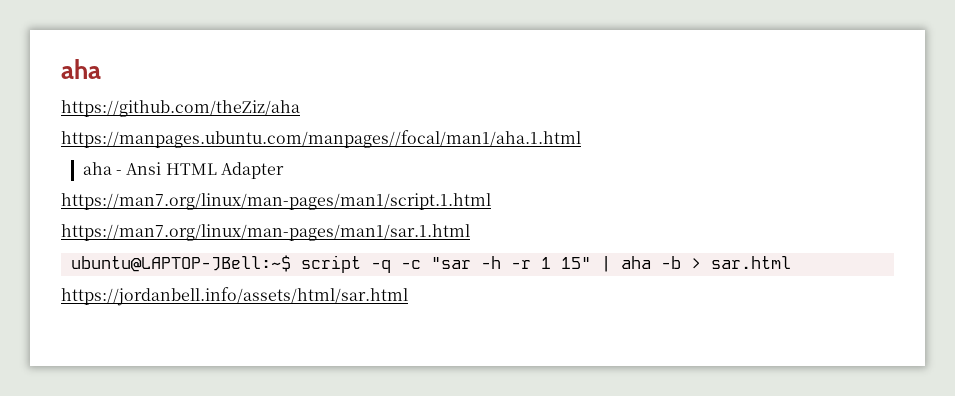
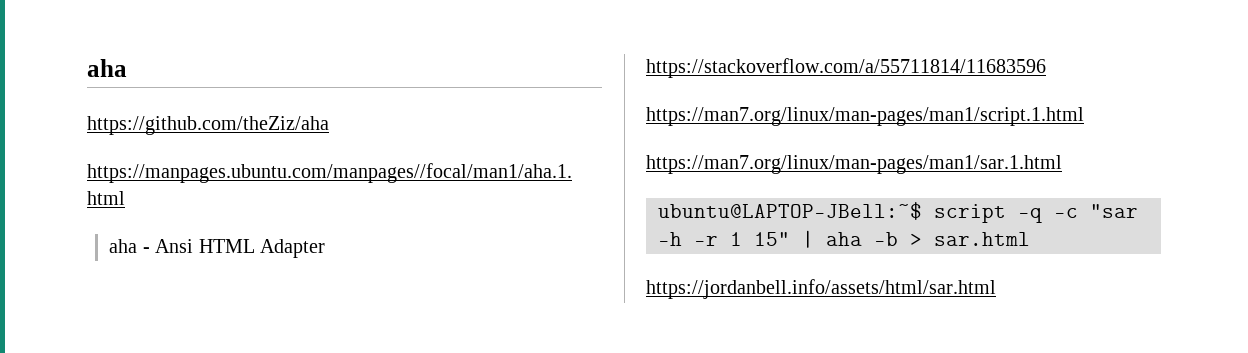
+ https://stackoverflow.com/a/55711814/11683596

